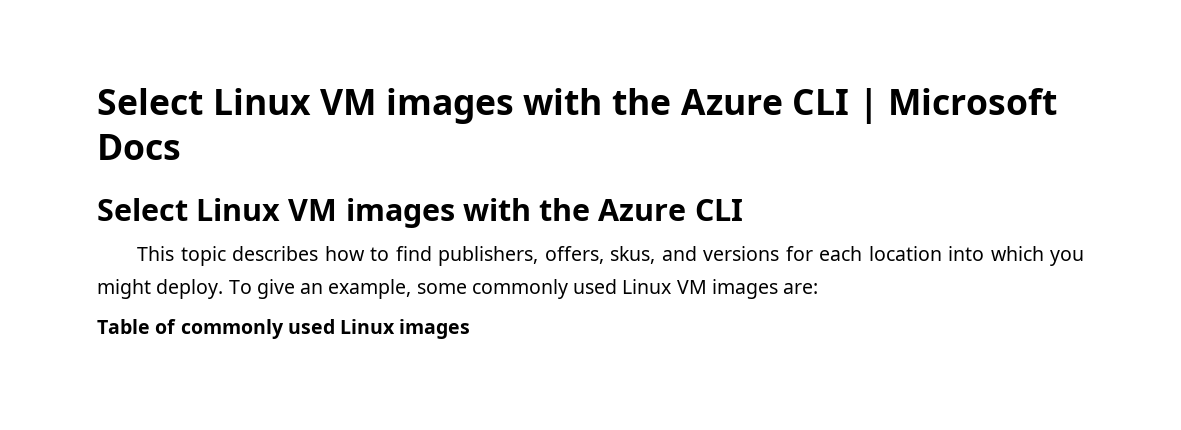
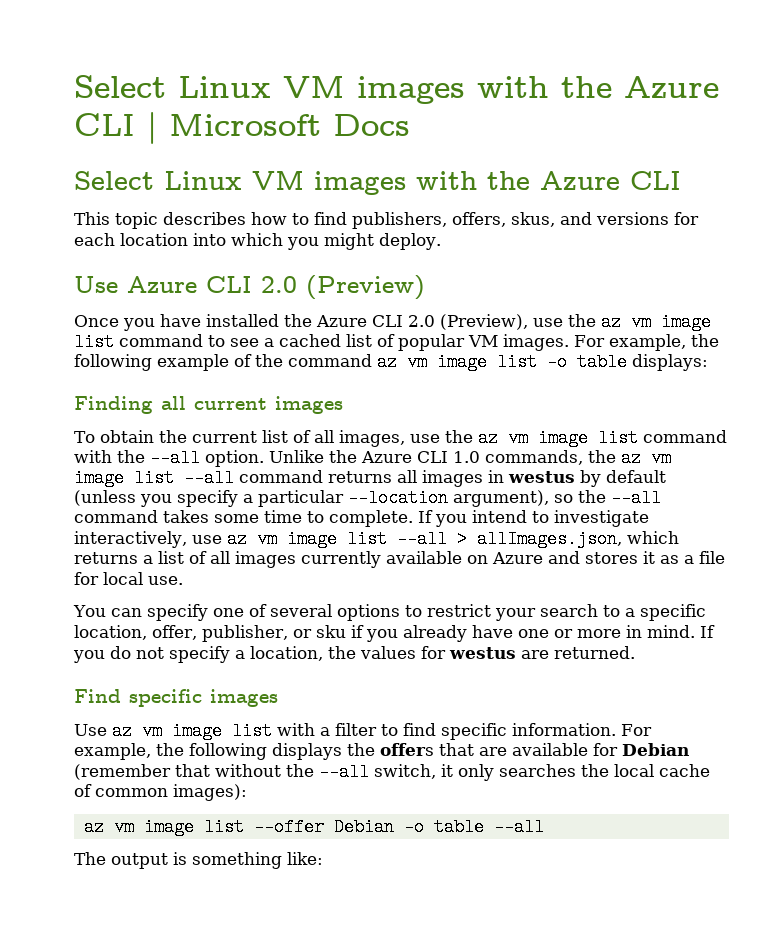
- This topic describes how to find publishers, offers, skus, and versions for each location into which you might deploy. To give an example, some commonly used Linux VM images are:
- Table of commonly used Linux images
+ This topic describes how to find publishers, offers, skus, and versions for each location into which you might deploy.
+ Use Azure CLI 2.0 (Preview)
+ Once you have installed the Azure CLI 2.0 (Preview), use the az vm image list command to see a cached list of popular VM images. For example, the following example of the command az vm image list -o table displays:
+ Finding all current images
+ To obtain the current list of all images, use the az vm image list command with the --all option. Unlike the Azure CLI 1.0 commands, the az vm image list --all command returns all images in westus by default (unless you specify a particular --location argument), so the --all command takes some time to complete. If you intend to investigate interactively, use az vm image list --all > allImages.json, which returns a list of all images currently available on Azure and stores it as a file for local use.
+ You can specify one of several options to restrict your search to a specific location, offer, publisher, or sku if you already have one or more in mind. If you do not specify a location, the values for westus are returned.
+ Find specific images
+ Use az vm image list with a filter to find specific information. For example, the following displays the offers that are available for Debian (remember that without the --all switch, it only searches the local cache of common images):
+ az vm image list --offer Debian -o table --all
+ The output is something like:

